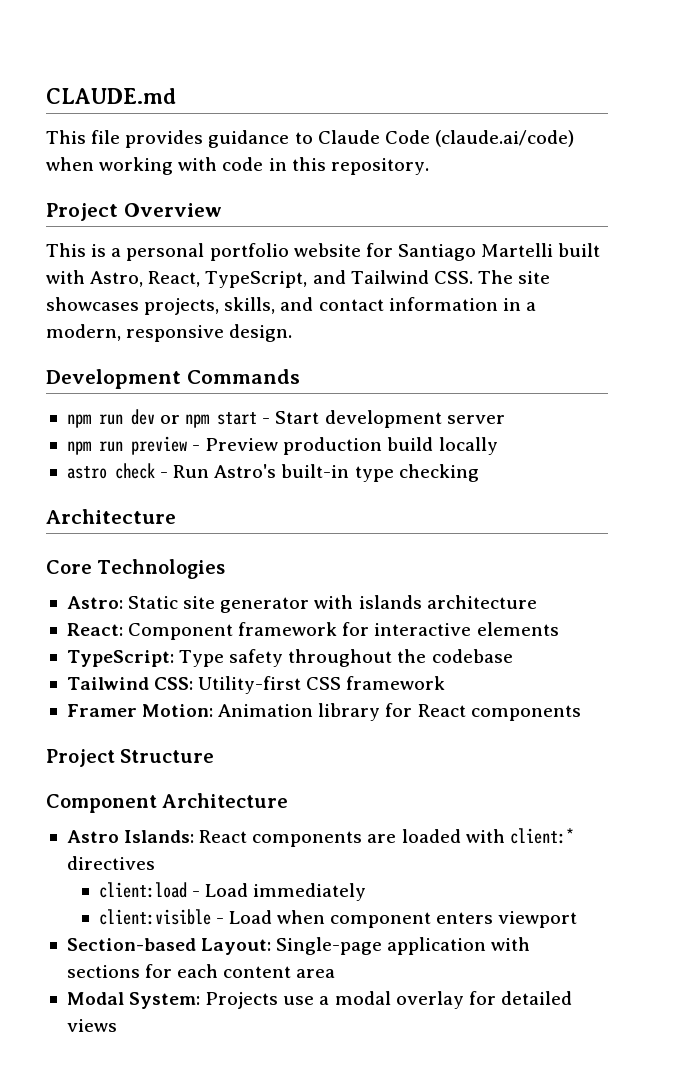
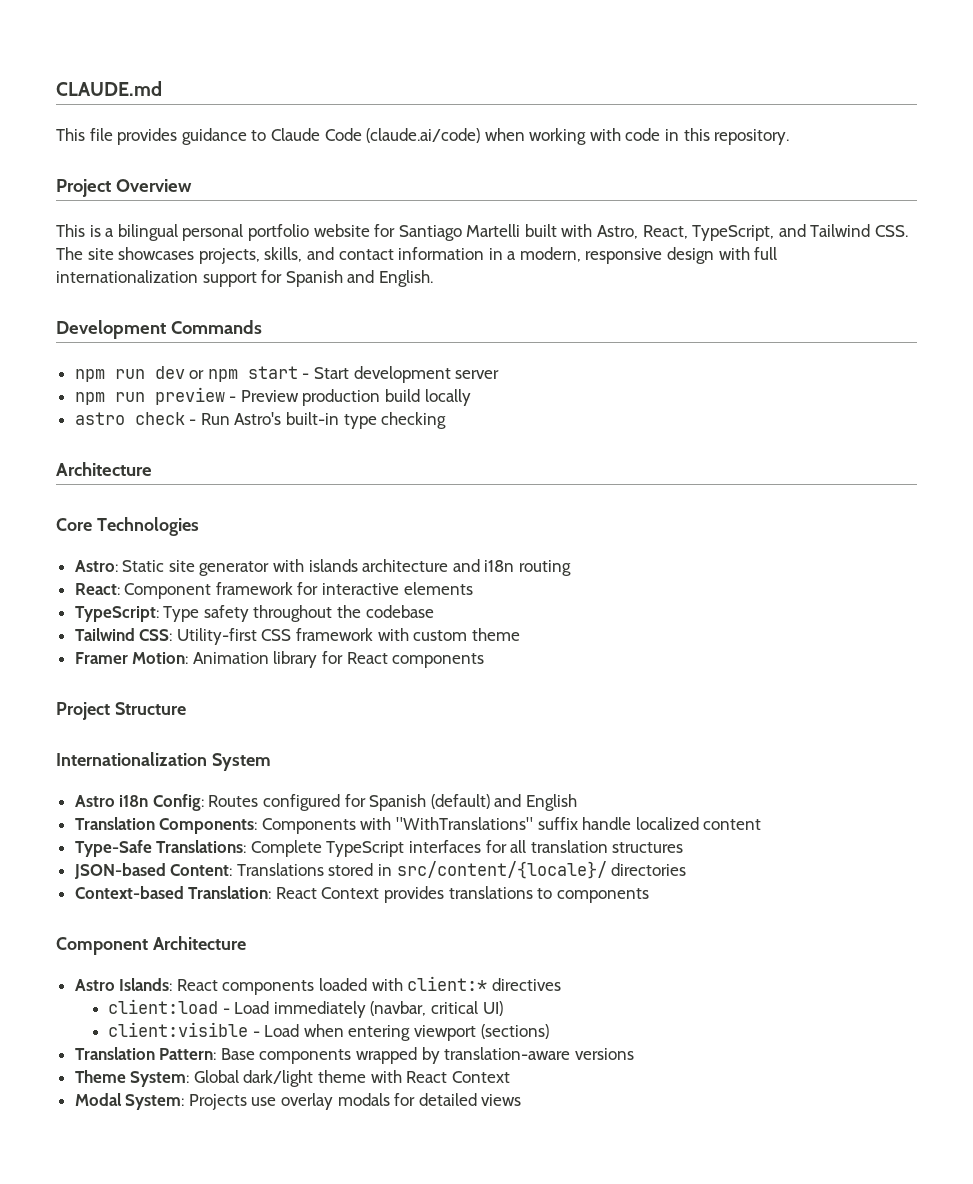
- This is a personal portfolio website for Santiago Martelli built with Astro, React, TypeScript, and Tailwind CSS. The site showcases projects, skills, and contact information in a modern, responsive design.
+ This is a bilingual personal portfolio website for Santiago Martelli built with Astro, React, TypeScript, and Tailwind CSS. The site showcases projects, skills, and contact information in a modern, responsive design with full internationalization support for Spanish and English.
- Astro: Static site generator with islands architecture
+ Astro: Static site generator with islands architecture and i18n routing
- Tailwind CSS: Utility-first CSS framework
+ Tailwind CSS: Utility-first CSS framework with custom theme
+ Internationalization System
+ Astro i18n Config: Routes configured for Spanish (default) and English
+ Translation Components: Components with "WithTranslations" suffix handle localized content
+ Type-Safe Translations: Complete TypeScript interfaces for all translation structures
+ JSON-based Content: Translations stored in src/content/{locale}/ directories
+ Context-based Translation: React Context provides translations to components
- Astro Islands: React components are loaded with client:* directives
+ Astro Islands: React components loaded with client:* directives
- client:load - Load immediately
+ client:load - Load immediately (navbar, critical UI)
- client:visible - Load when component enters viewport
- Section-based Layout: Single-page application with sections for each content area
+ client:visible - Load when entering viewport (sections)
+ Translation Pattern: Base components wrapped by translation-aware versions
+ Theme System: Global dark/light theme with React Context
- Modal System: Projects use a modal overlay for detailed views
+ Modal System: Projects use overlay modals for detailed views

